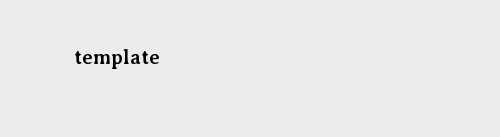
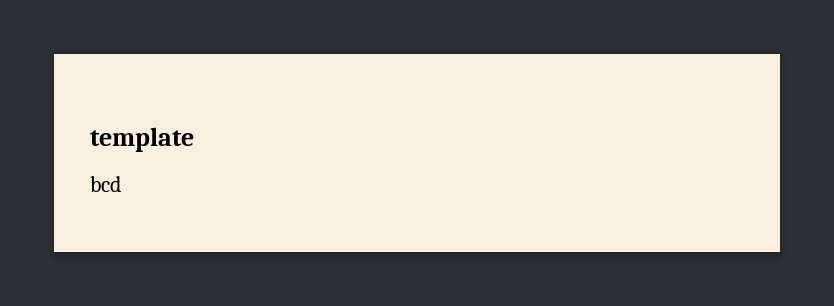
+ bcd

